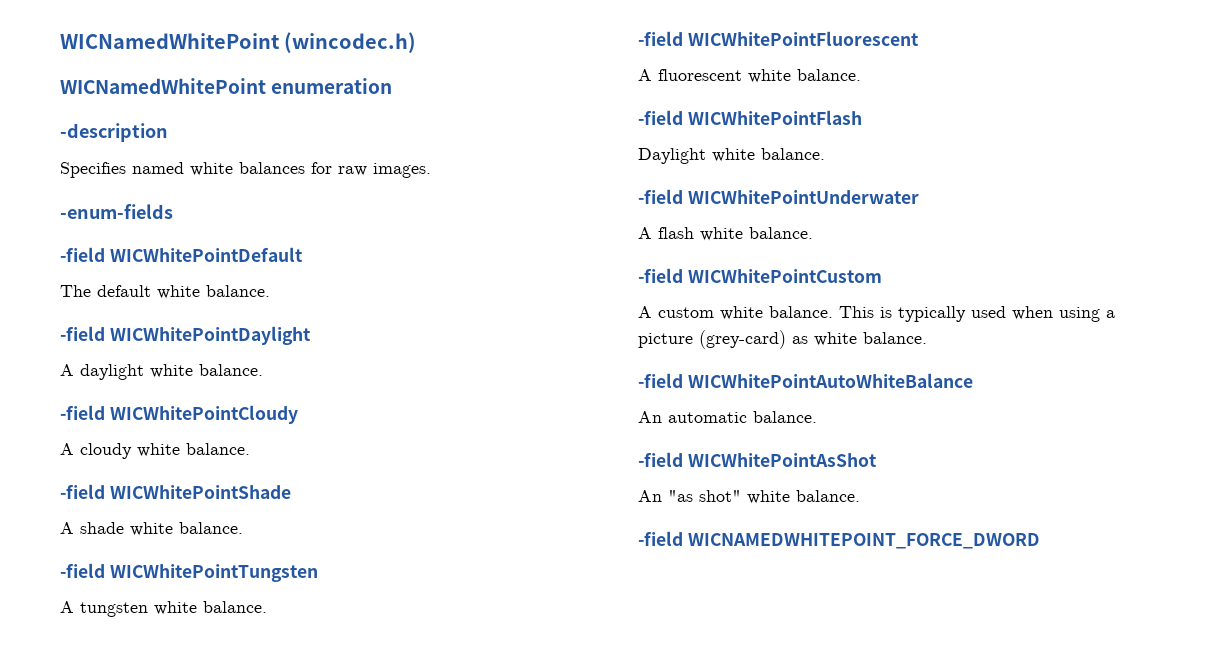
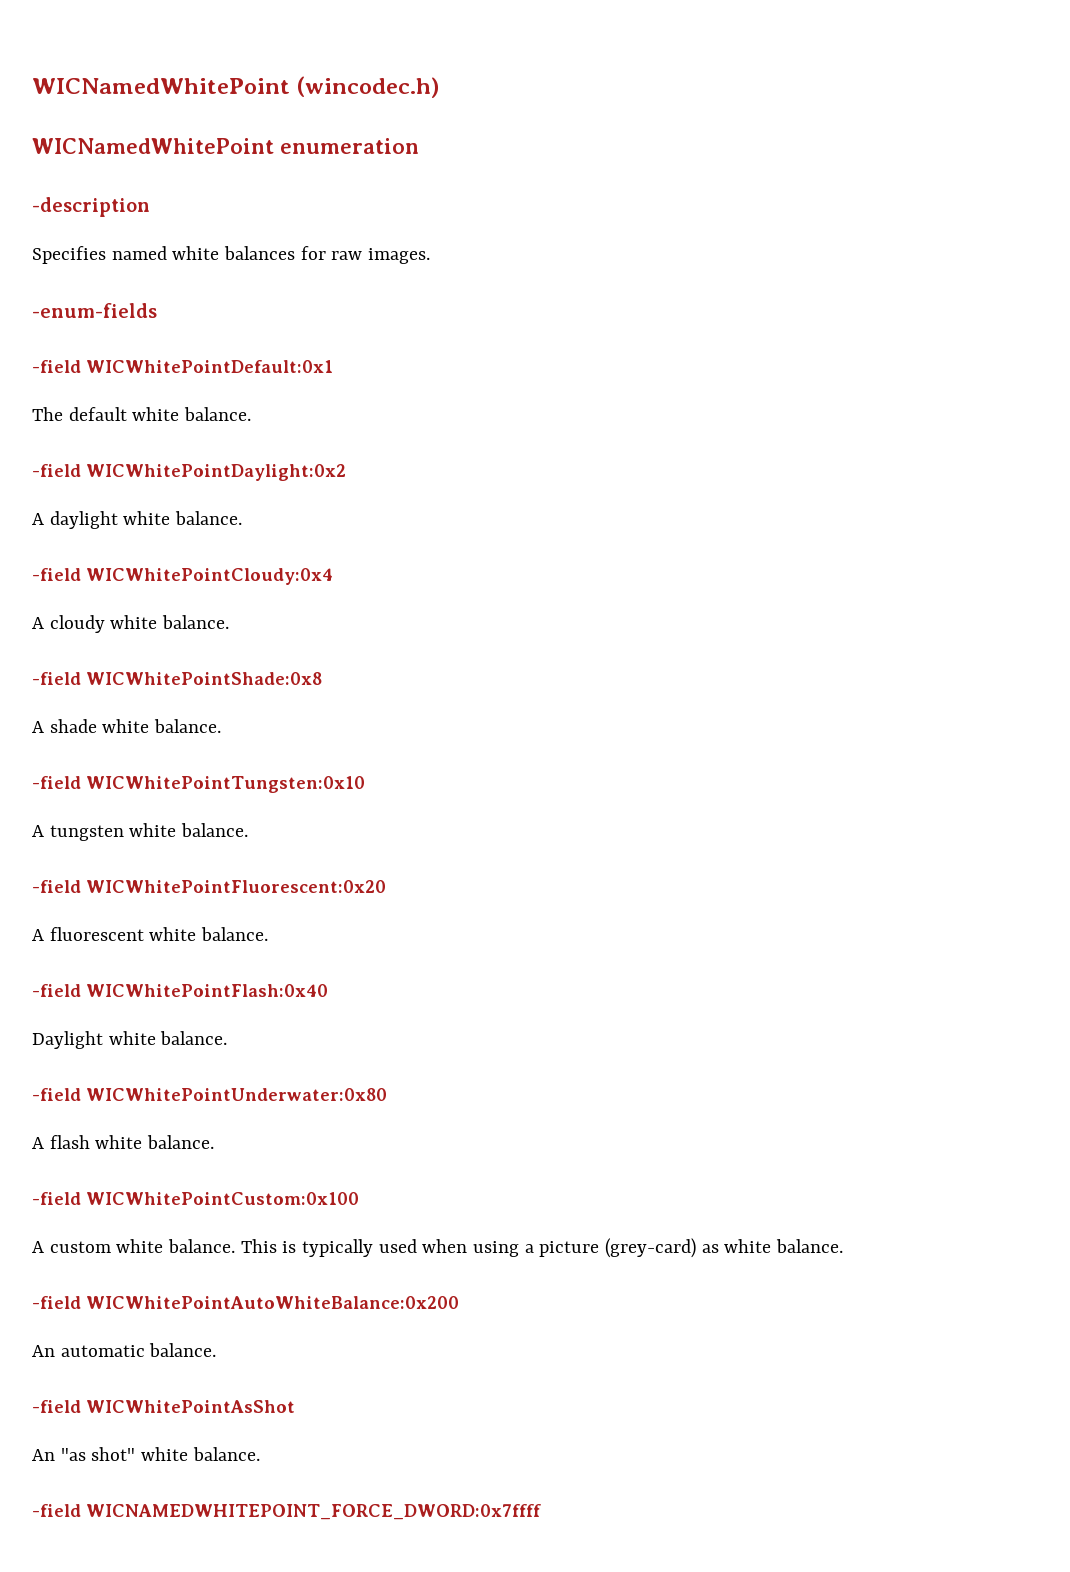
- -field WICWhitePointDefault
+ -field WICWhitePointDefault:0x1
- -field WICWhitePointDaylight
+ -field WICWhitePointDaylight:0x2
- -field WICWhitePointCloudy
+ -field WICWhitePointCloudy:0x4
- -field WICWhitePointShade
+ -field WICWhitePointShade:0x8
- -field WICWhitePointTungsten
+ -field WICWhitePointTungsten:0x10
- -field WICWhitePointFluorescent
+ -field WICWhitePointFluorescent:0x20
- -field WICWhitePointFlash
+ -field WICWhitePointFlash:0x40
- -field WICWhitePointUnderwater
+ -field WICWhitePointUnderwater:0x80
- -field WICWhitePointCustom
+ -field WICWhitePointCustom:0x100
- -field WICWhitePointAutoWhiteBalance
+ -field WICWhitePointAutoWhiteBalance:0x200
- -field WICNAMEDWHITEPOINT_FORCE_DWORD
+ -field WICNAMEDWHITEPOINT_FORCE_DWORD:0x7ffff

